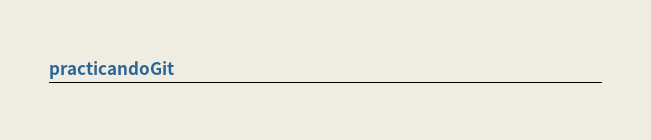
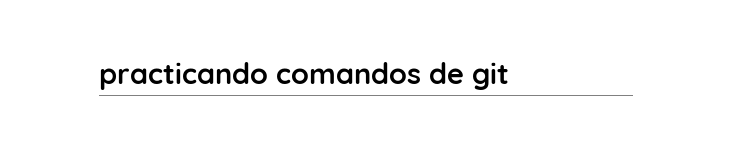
- practicandoGit
+ practicando comandos de git

